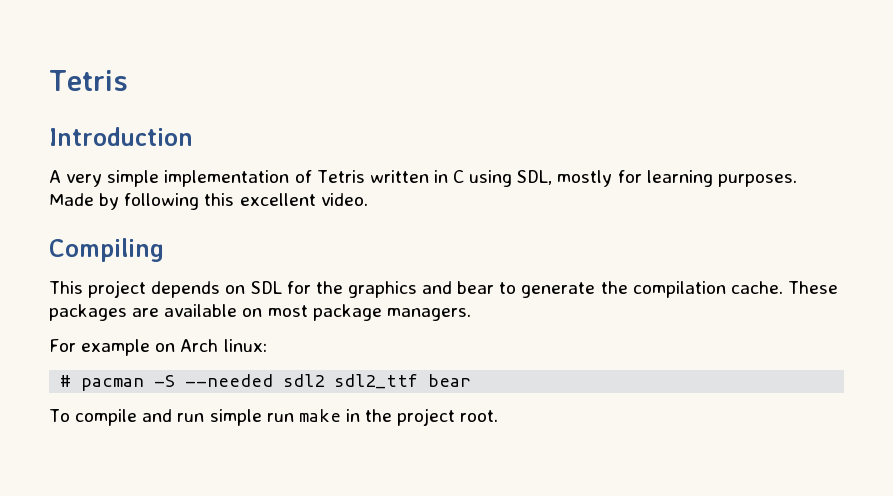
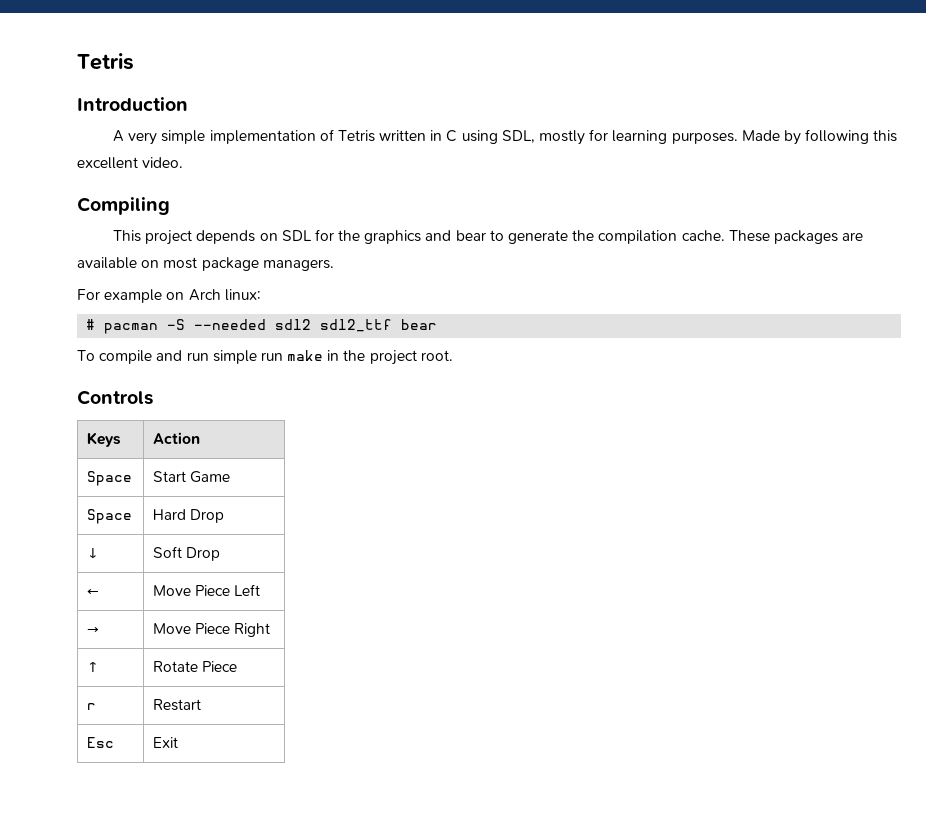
+ Controls
+ Keys | Action
+ Space | Start Game
+ Space | Hard Drop
+ ↓ | Soft Drop
+ ← | Move Piece Left
+ → | Move Piece Right
+ ↑ | Rotate Piece
+ r | Restart
+ Esc | Exit

